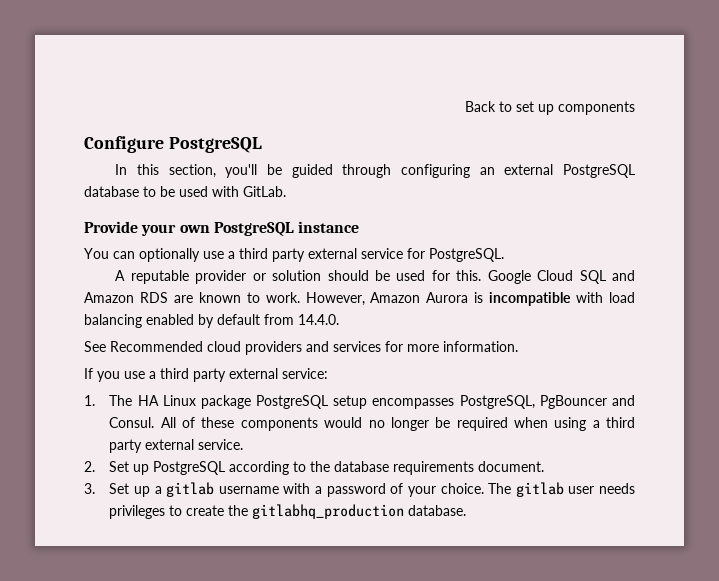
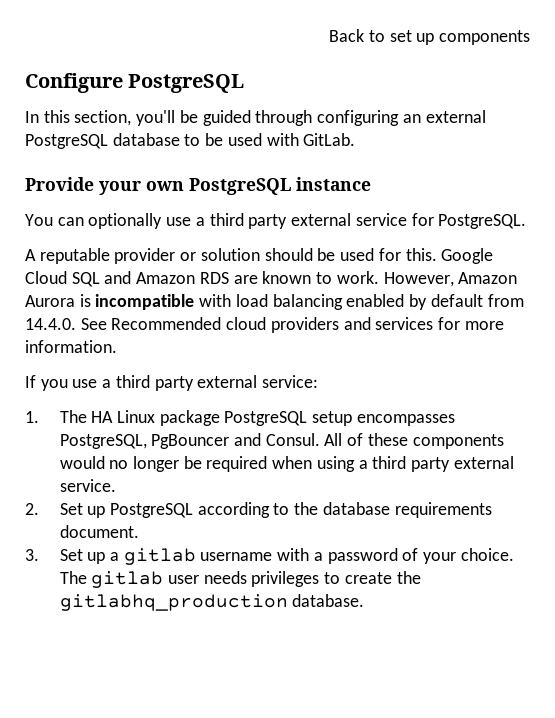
- However, Amazon Aurora is incompatible with load balancing enabled by default from 14.4.0.
- See Recommended cloud providers and services for more information.
+ However, Amazon Aurora is incompatible with load balancing enabled by default from 14.4.0. See Recommended cloud providers and services for more information.

